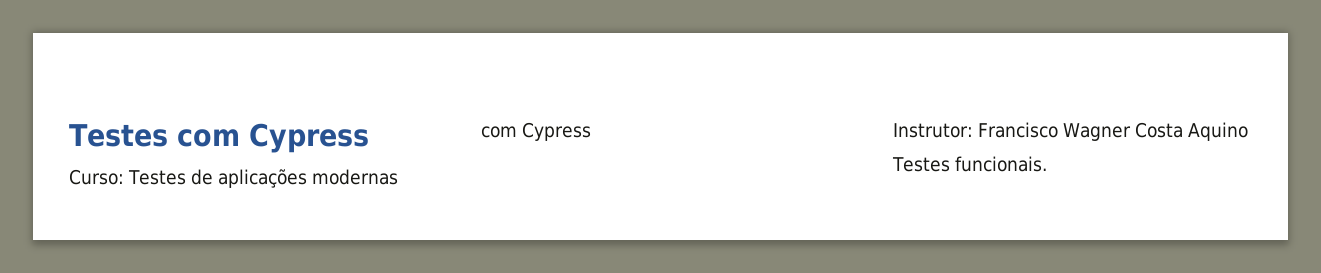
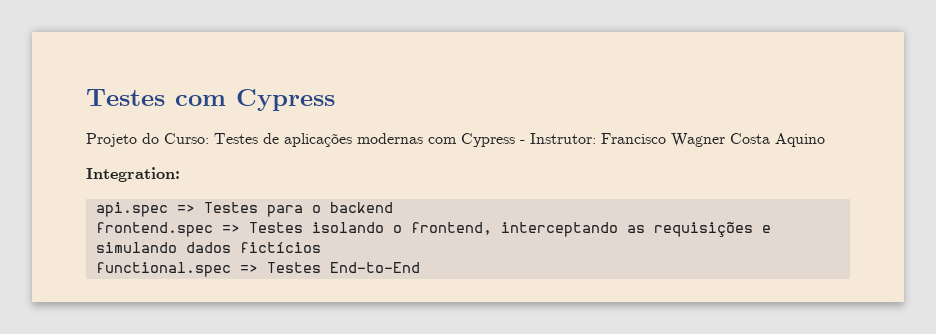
- Curso: Testes de aplicações modernas com Cypress
- Instrutor: Francisco Wagner Costa Aquino
+ Projeto do Curso: Testes de aplicações modernas com Cypress - Instrutor: Francisco Wagner Costa Aquino
- Testes funcionais.
+ Integration:
+ api.spec => Testes para o backend
+ frontend.spec => Testes isolando o frontend, interceptando as requisições e simulando dados fictícios
+ functional.spec => Testes End-to-End

